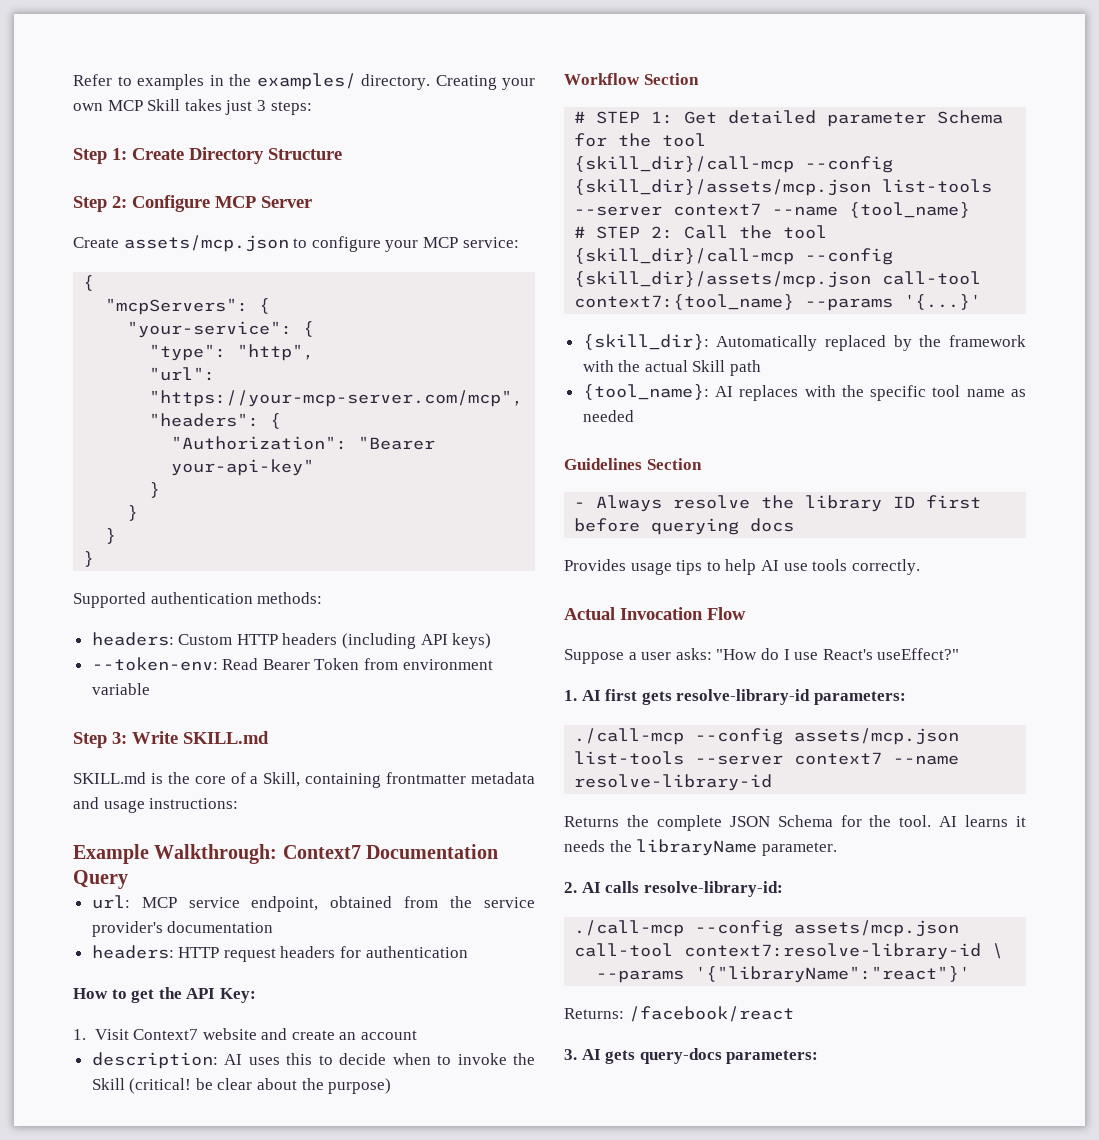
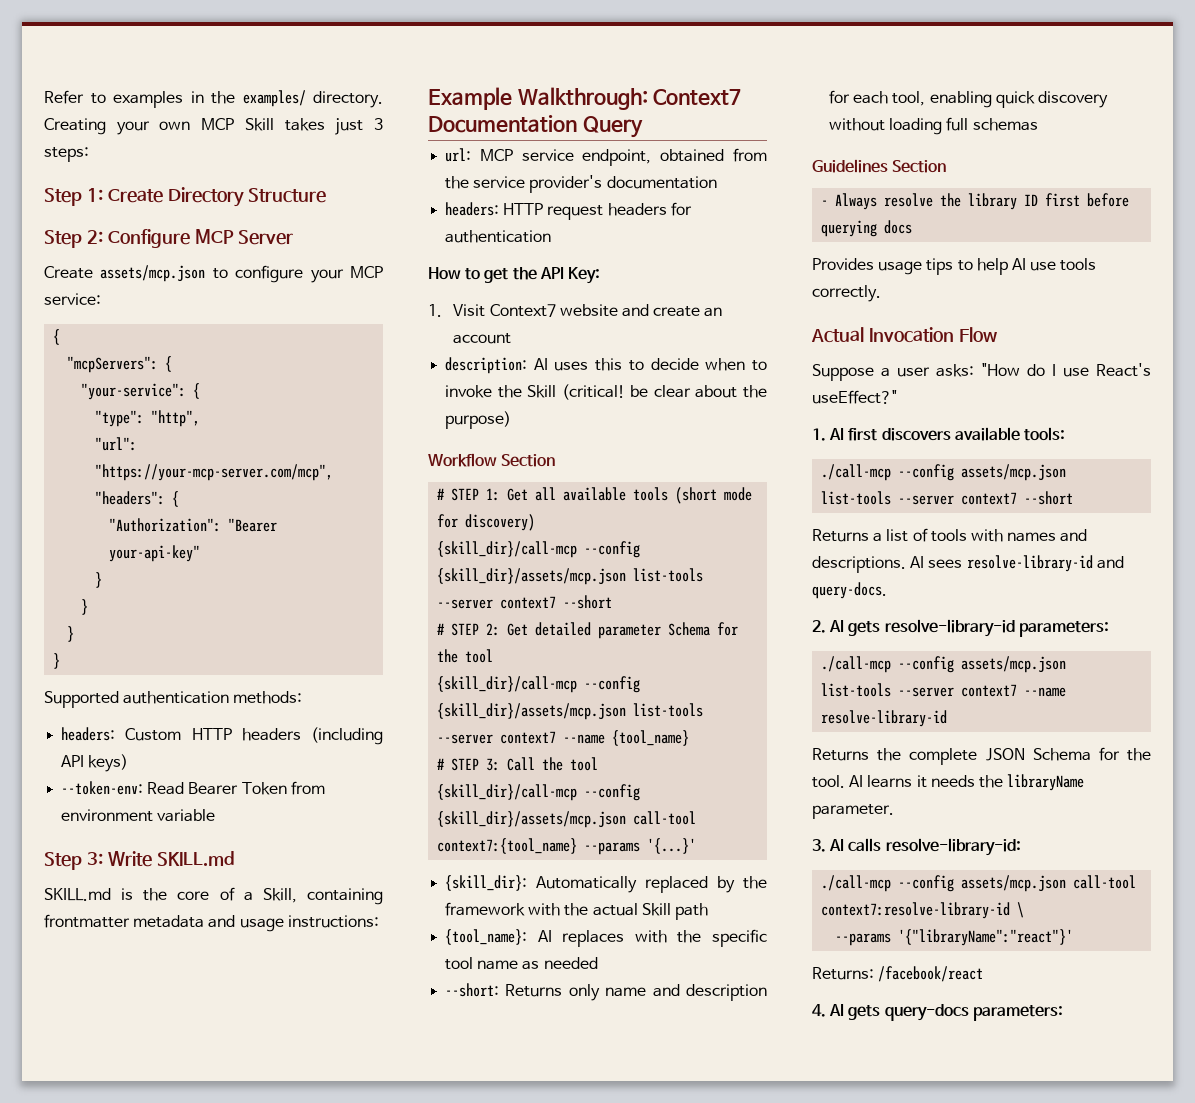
- # STEP 1: Get detailed parameter Schema for the tool
+ # STEP 1: Get all available tools (short mode for discovery)
+ {skill_dir}/call-mcp --config {skill_dir}/assets/mcp.json list-tools --server context7 --short
+ # STEP 2: Get detailed parameter Schema for the tool
- # STEP 2: Call the tool
+ # STEP 3: Call the tool
+ --short: Returns only name and description for each tool, enabling quick discovery without loading full schemas
- 1. AI first gets resolve-library-id parameters:
+ 1. AI first discovers available tools:
+ ./call-mcp --config assets/mcp.json list-tools --server context7 --short
+ Returns a list of tools with names and descriptions. AI sees resolve-library-id and query-docs.
+ 2. AI gets resolve-library-id parameters:
- 2. AI calls resolve-library-id:
+ 3. AI calls resolve-library-id:
- 3. AI gets query-docs parameters:
+ 4. AI gets query-docs parameters:

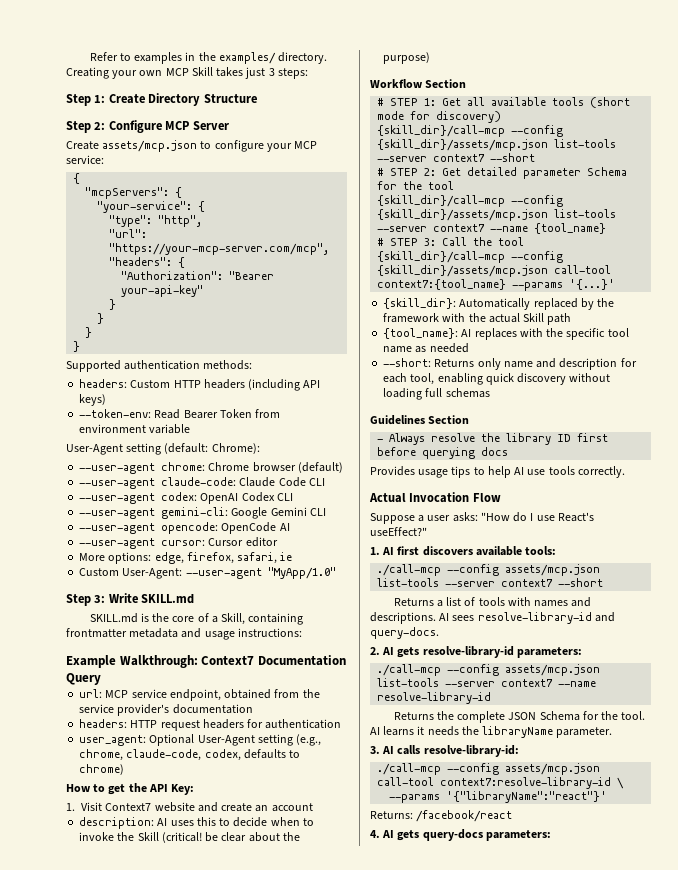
+ User-Agent setting (default: Chrome):
+ --user-agent chrome: Chrome browser (default)
+ --user-agent claude-code: Claude Code CLI
+ --user-agent codex: OpenAI Codex CLI
+ --user-agent gemini-cli: Google Gemini CLI
+ --user-agent opencode: OpenCode AI
+ --user-agent cursor: Cursor editor
+ More options: edge, firefox, safari, ie
+ Custom User-Agent: --user-agent "MyApp/1.0"
+ user_agent: Optional User-Agent setting (e.g., chrome, claude-code, codex, defaults to chrome)

